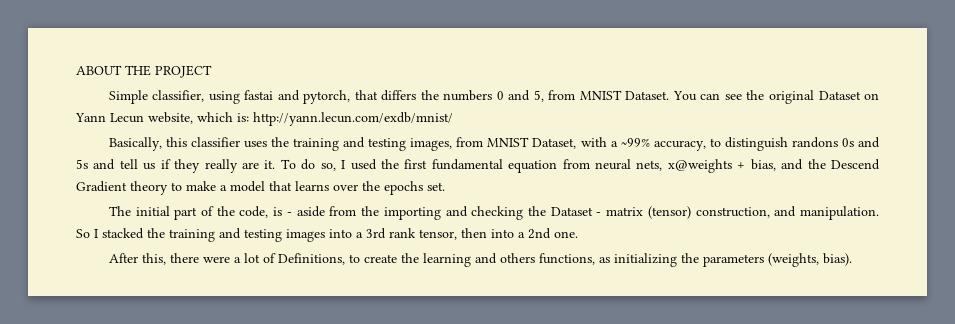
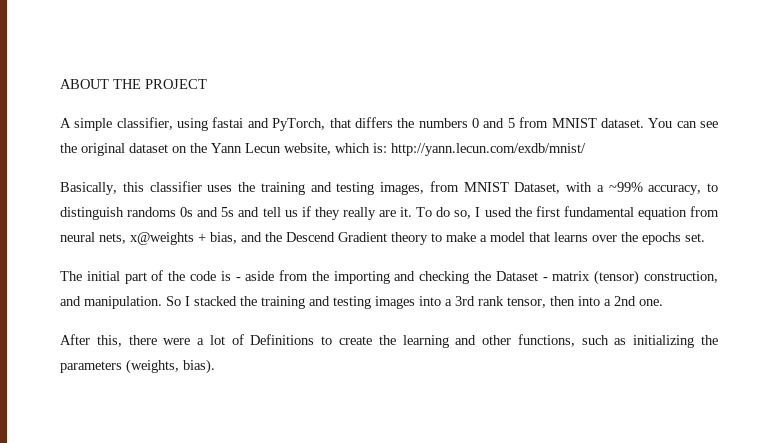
- Simple classifier, using fastai and pytorch, that differs the numbers 0 and 5, from MNIST Dataset.
+ A simple classifier, using fastai and PyTorch, that differs the numbers 0 and 5 from MNIST dataset.
- You can see the original Dataset on Yann Lecun website, which is: http://yann.lecun.com/exdb/mnist/
+ You can see the original dataset on the Yann Lecun website, which is: http://yann.lecun.com/exdb/mnist/
- Basically, this classifier uses the training and testing images, from MNIST Dataset, with a ~99% accuracy, to distinguish randons 0s and 5s and tell us if they really are it.
+ Basically, this classifier uses the training and testing images, from MNIST Dataset, with a ~99% accuracy, to distinguish randoms 0s and 5s and tell us if they really are it.
- The initial part of the code, is - aside from the importing and checking the Dataset - matrix (tensor) construction, and manipulation.
+ The initial part of the code is - aside from the importing and checking the Dataset - matrix (tensor) construction, and manipulation.
- After this, there were a lot of Definitions, to create the learning and others functions, as initializing the parameters (weights, bias).
+ After this, there were a lot of Definitions to create the learning and other functions, such as initializing the parameters (weights, bias).

